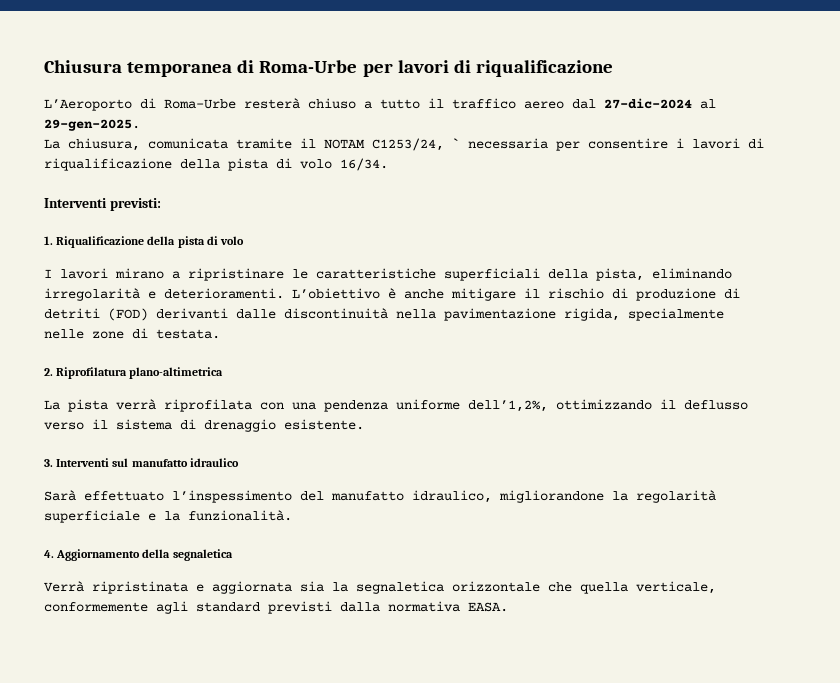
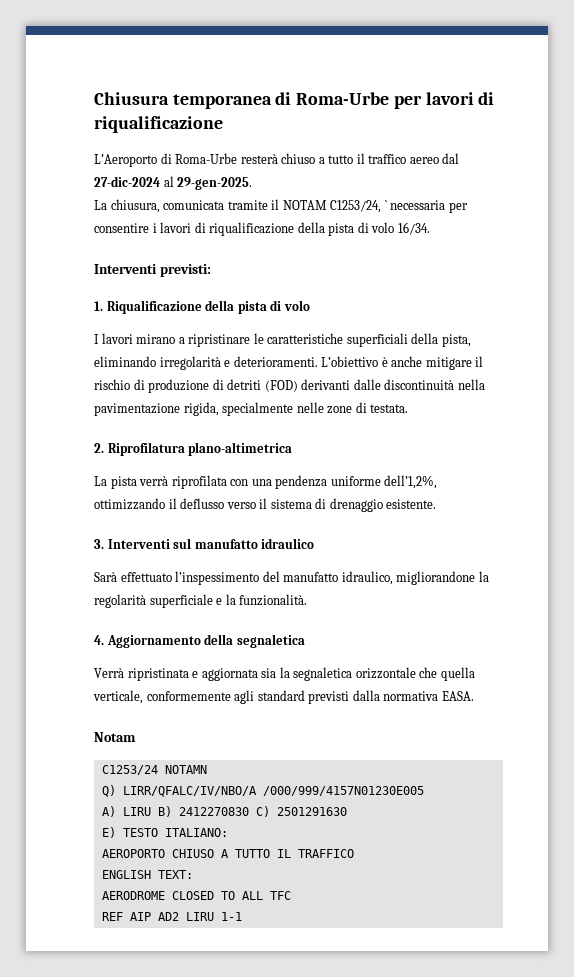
+ Notam
+ C1253/24 NOTAMN
+ Q) LIRR/QFALC/IV/NBO/A /000/999/4157N01230E005
+ A) LIRU B) 2412270830 C) 2501291630
+ E) TESTO ITALIANO:
+ AEROPORTO CHIUSO A TUTTO IL TRAFFICO
+ ENGLISH TEXT:
+ AERODROME CLOSED TO ALL TFC
+ REF AIP AD2 LIRU 1-1

